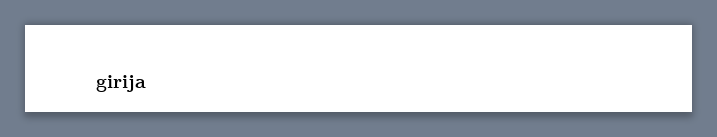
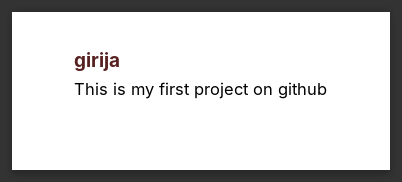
+ This is my first project on github

